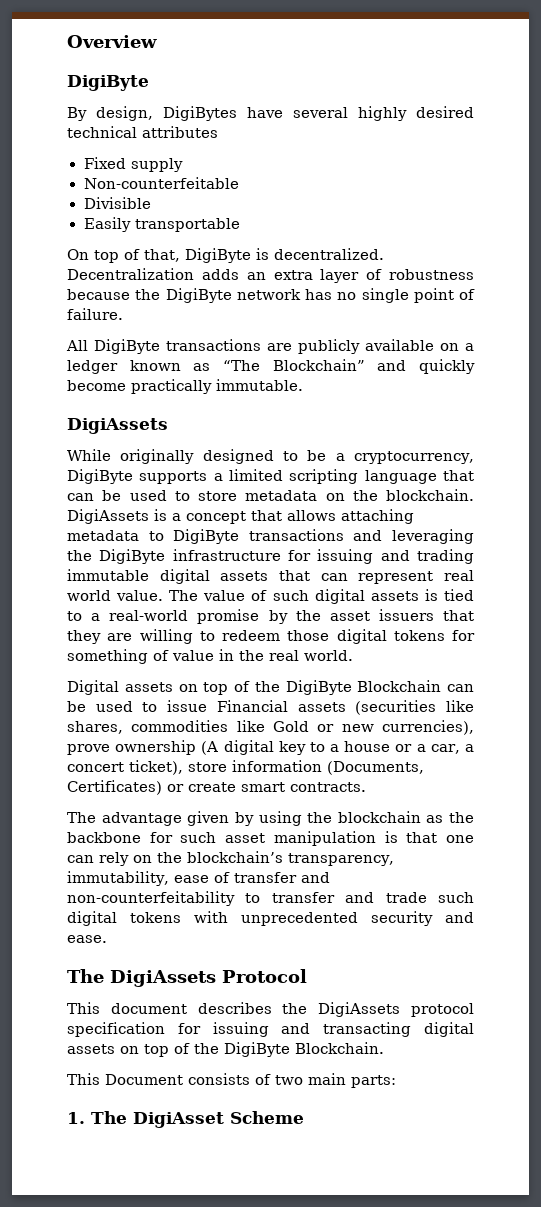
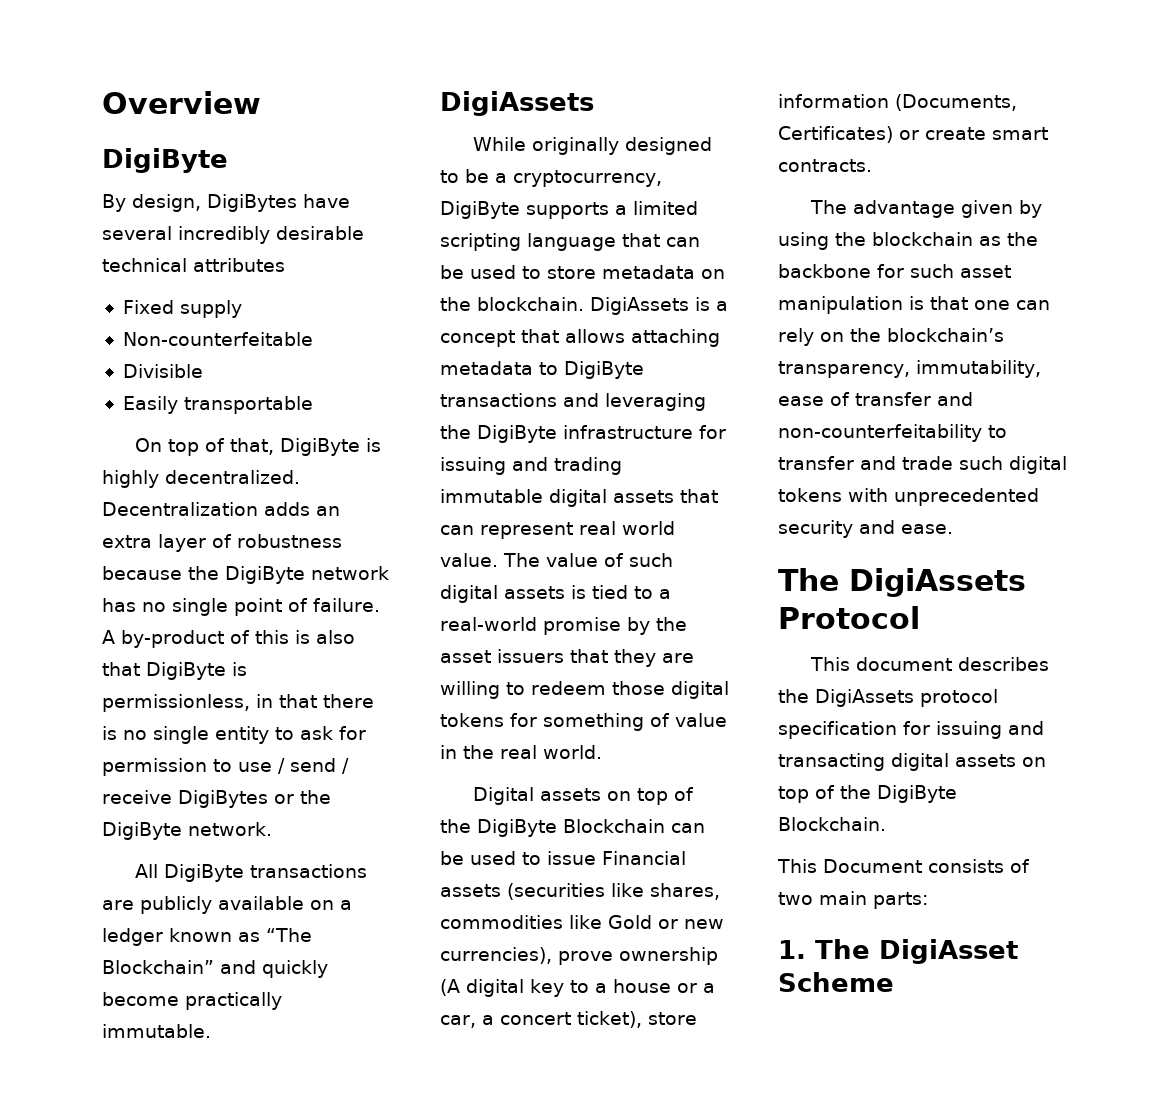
- By design, DigiBytes have several highly desired technical attributes
+ By design, DigiBytes have several incredibly desirable technical attributes
- On top of that, DigiByte is decentralized.
+ On top of that, DigiByte is highly decentralized.
+ A by-product of this is also that DigiByte is permissionless, in that there is no single entity to ask for permission to use / send / receive DigiBytes or the DigiByte network.

